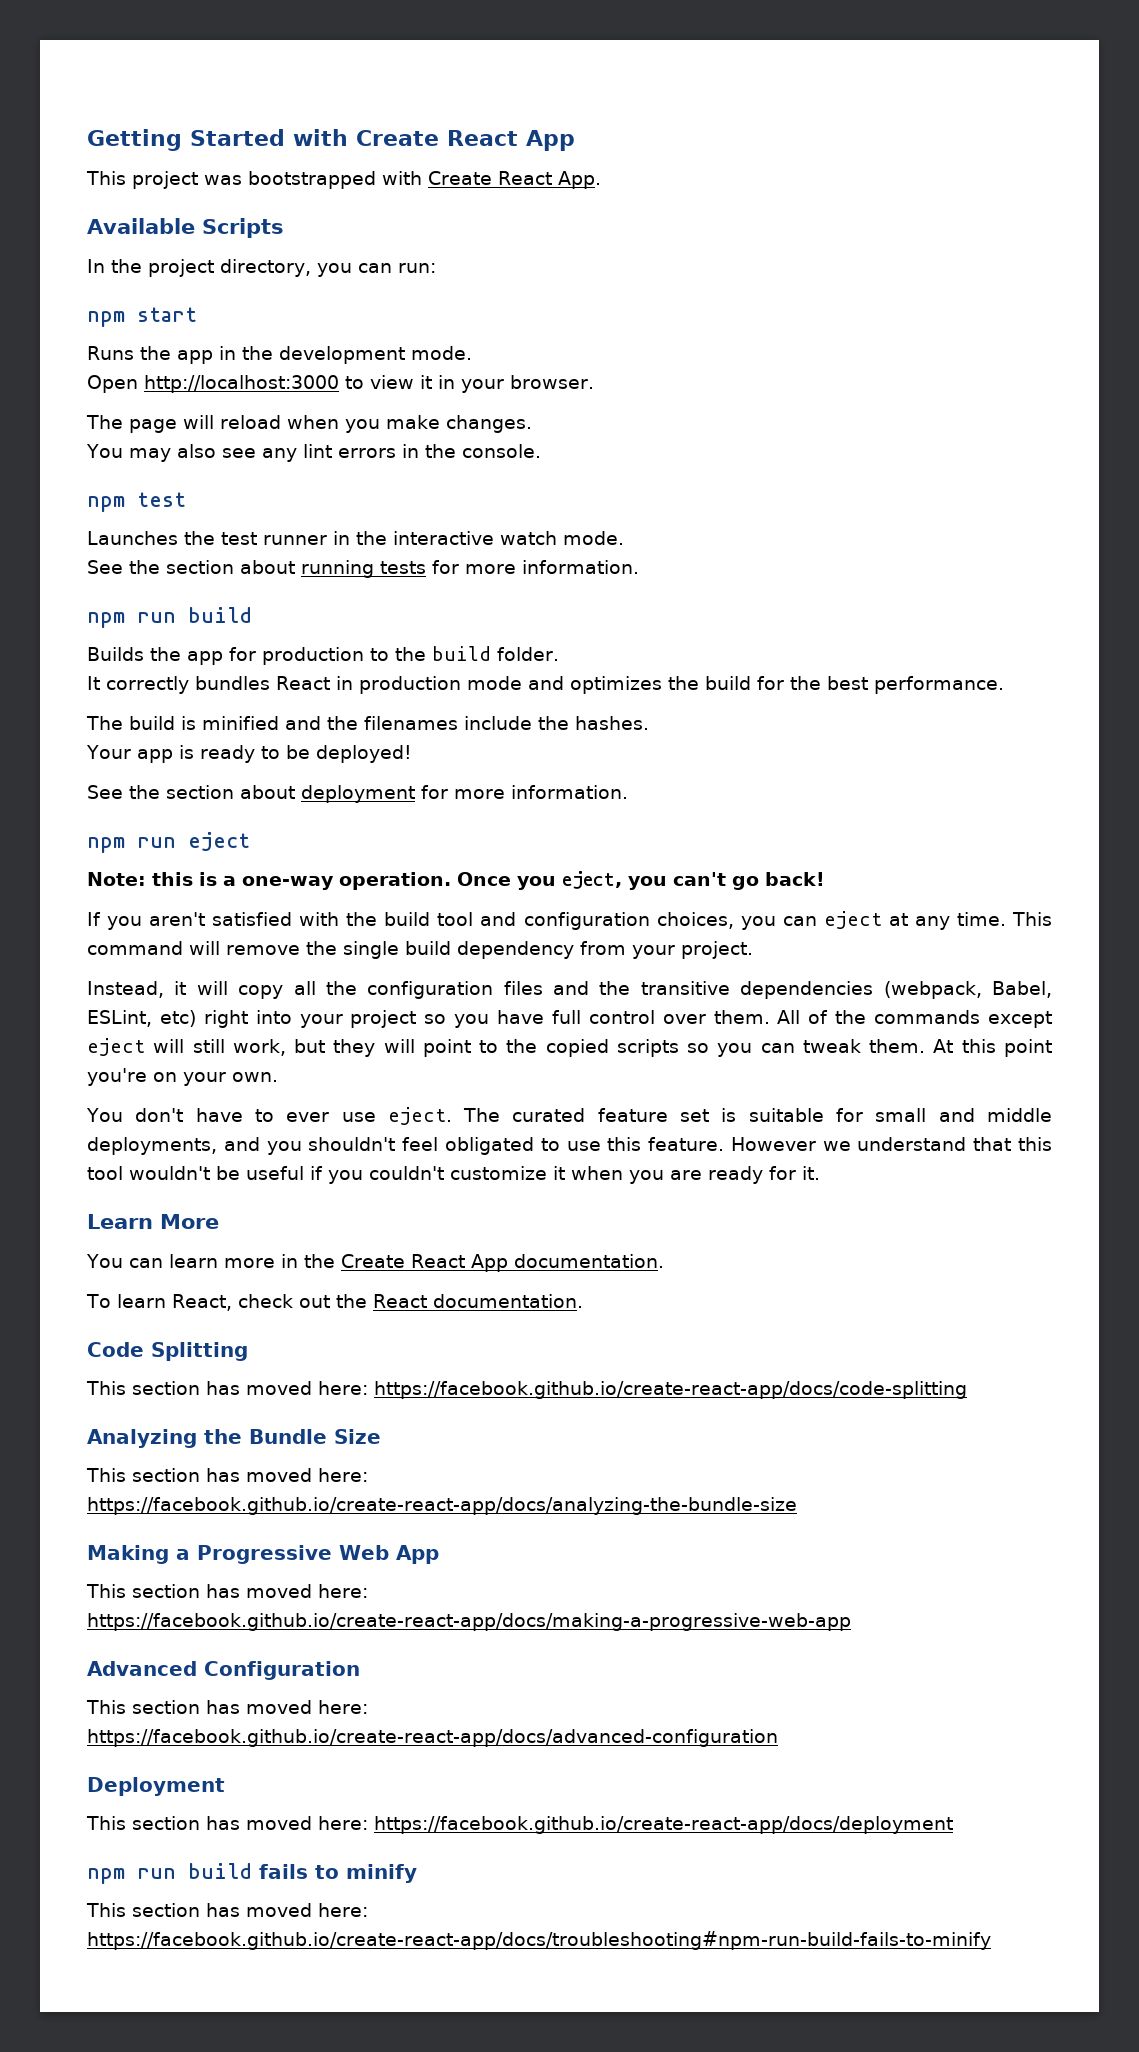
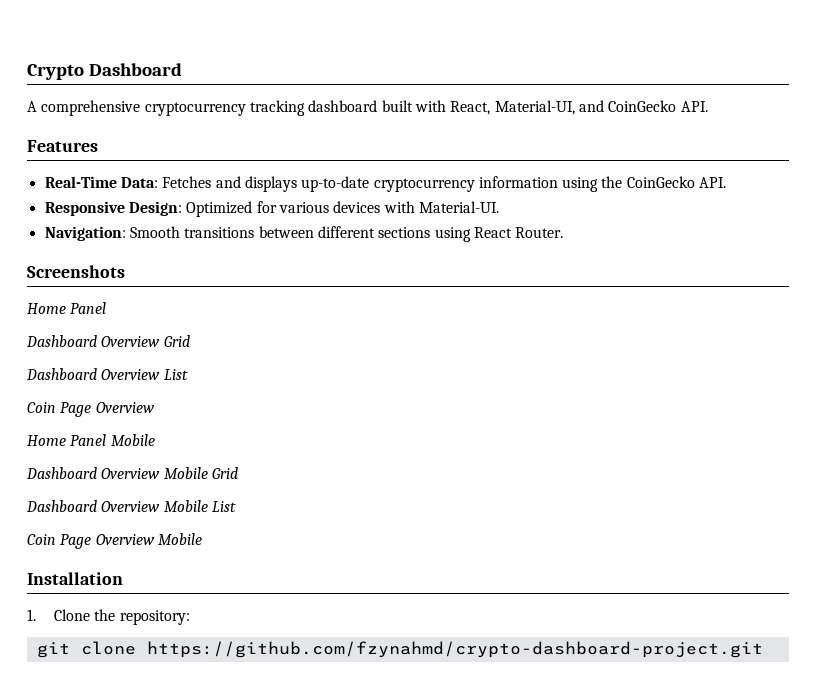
- Getting Started with Create React App
- This project was bootstrapped with Create React App.
- Available Scripts
- In the project directory, you can run:
- npm start
- Runs the app in the development mode.
- Open http://localhost:3000 to view it in your browser.
- The page will reload when you make changes.
- You may also see any lint errors in the console.
- npm test
- Launches the test runner in the interactive watch mode.
- See the section about running tests for more information.
- npm run build
- Builds the app for production to the build folder.
- It correctly bundles React in production mode and optimizes the build for the best performance.
- The build is minified and the filenames include the hashes.
- Your app is ready to be deployed!
- See the section about deployment for more information.
- npm run eject
- Note: this is a one-way operation. Once you eject, you can't go back!
- If you aren't satisfied with the build tool and configuration choices, you can eject at any time. This command will remove the single build dependency from your project.
- Instead, it will copy all the configuration files and the transitive dependencies (webpack, Babel, ESLint, etc) right into your project so you have full control over them. All of the commands except eject will still work, but they will point to the copied scripts so you can tweak them. At this point you're on your own.
- You don't have to ever use eject. The curated feature set is suitable for small and middle deployments, and you shouldn't feel obligated to use this feature. However we understand that this tool wouldn't be useful if you couldn't customize it when you are ready for it.
- Learn More
- You can learn more in the Create React App documentation.
- To learn React, check out the React documentation.
- Code Splitting
- This section has moved here: https://facebook.github.io/create-react-app/docs/code-splitting
- Analyzing the Bundle Size
- This section has moved here: https://facebook.github.io/create-react-app/docs/analyzing-the-bundle-size
- Making a Progressive Web App
- This section has moved here: https://facebook.github.io/create-react-app/docs/making-a-progressive-web-app
- Advanced Configuration
- This section has moved here: https://facebook.github.io/create-react-app/docs/advanced-configuration
- Deployment
- This section has moved here: https://facebook.github.io/create-react-app/docs/deployment
- npm run build fails to minify
- This section has moved here: https://facebook.github.io/create-react-app/docs/troubleshooting#npm-run-build-fails-to-minify
+ Crypto Dashboard
+ A comprehensive cryptocurrency tracking dashboard built with React, Material-UI, and CoinGecko API.
+ Features
+ Real-Time Data: Fetches and displays up-to-date cryptocurrency information using the CoinGecko API.
+ Responsive Design: Optimized for various devices with Material-UI.
+ Navigation: Smooth transitions between different sections using React Router.
+ Screenshots
+ Home Panel
+ Dashboard Overview Grid
+ Dashboard Overview List
+ Coin Page Overview
+ Home Panel Mobile
+ Dashboard Overview Mobile Grid
+ Dashboard Overview Mobile List
+ Coin Page Overview Mobile
+ Installation
+ 1. Clone the repository:
+ git clone https://github.com/fzynahmd/crypto-dashboard-project.git

